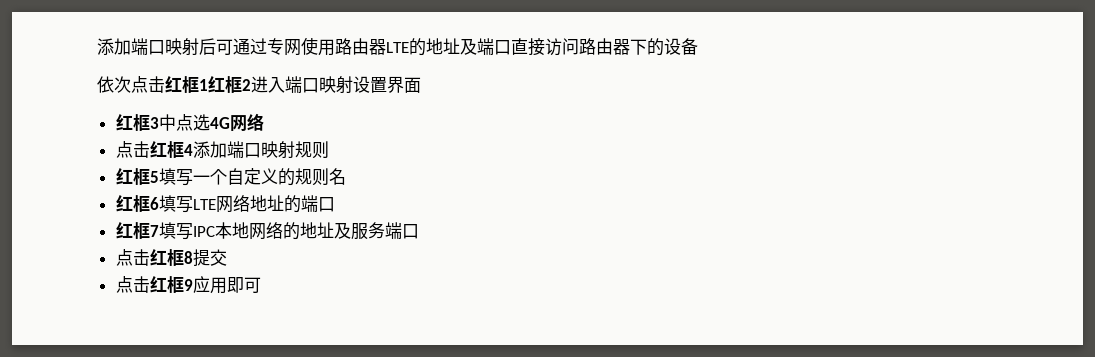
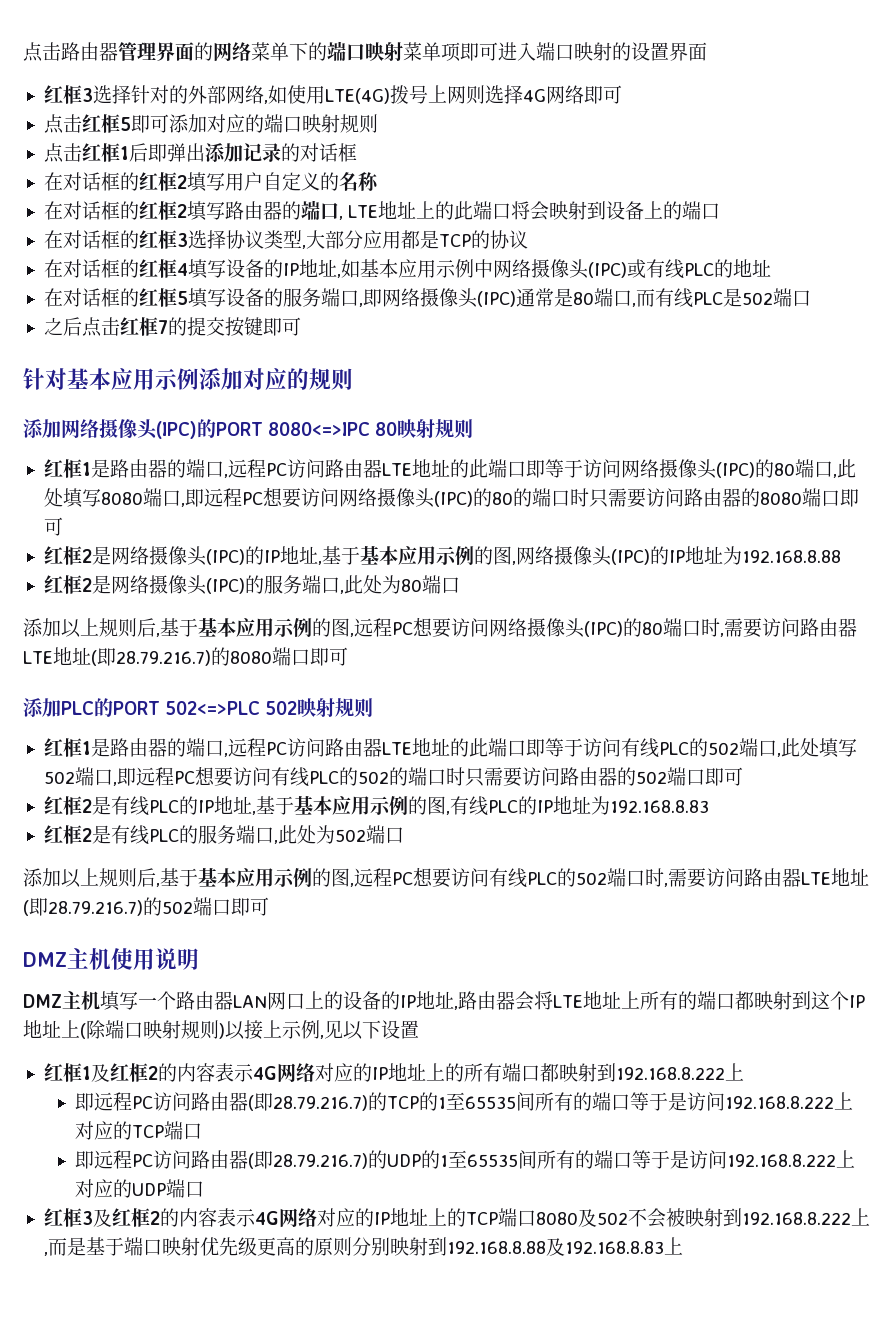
- 添加端口映射后可通过专网使用路由器LTE的地址及端口直接访问路由器下的设备
- 依次点击红框1红框2进入端口映射设置界面
+ 点击路由器管理界面的网络菜单下的端口映射菜单项即可进入端口映射的设置界面
- 红框3中点选4G网络
- 点击红框4添加端口映射规则
+ 红框3选择针对的外部网络,如使用LTE(4G)拨号上网则选择4G网络即可
+ 点击红框5即可添加对应的端口映射规则
- 红框5填写一个自定义的规则名
- 红框6填写LTE网络地址的端口
- 红框7填写IPC本地网络的地址及服务端口
- 点击红框8提交
- 点击红框9应用即可
+ 点击红框1后即弹出添加记录的对话框
+ 在对话框的红框2填写用户自定义的名称
+ 在对话框的红框2填写路由器的端口, LTE地址上的此端口将会映射到设备上的端口
+ 在对话框的红框3选择协议类型,大部分应用都是TCP的协议
+ 在对话框的红框4填写设备的IP地址,如基本应用示例中网络摄像头(IPC)或有线PLC的地址
+ 在对话框的红框5填写设备的服务端口,即网络摄像头(IPC)通常是80端口,而有线PLC是502端口
+ 之后点击红框7的提交按键即可
+ 针对基本应用示例添加对应的规则
+ 添加网络摄像头(IPC)的PORT 8080<=>IPC 80映射规则
+ 红框1是路由器的端口,远程PC访问路由器LTE地址的此端口即等于访问网络摄像头(IPC)的80端口,此处填写8080端口,即远程PC想要访问网络摄像头(IPC)的80的端口时只需要访问路由器的8080端口即可
+ 红框2是网络摄像头(IPC)的IP地址,基于基本应用示例的图,网络摄像头(IPC)的IP地址为192.168.8.88
+ 红框2是网络摄像头(IPC)的服务端口,此处为80端口
+ 添加以上规则后,基于基本应用示例的图,远程PC想要访问网络摄像头(IPC)的80端口时,需要访问路由器LTE地址(即28.79.216.7)的8080端口即可
+ 添加PLC的PORT 502<=>PLC 502映射规则
+ 红框1是路由器的端口,远程PC访问路由器LTE地址的此端口即等于访问有线PLC的502端口,此处填写502端口,即远程PC想要访问有线PLC的502的端口时只需要访问路由器的502端口即可
+ 红框2是有线PLC的IP地址,基于基本应用示例的图,有线PLC的IP地址为192.168.8.83
+ 红框2是有线PLC的服务端口,此处为502端口
+ 添加以上规则后,基于基本应用示例的图,远程PC想要访问有线PLC的502端口时,需要访问路由器LTE地址(即28.79.216.7)的502端口即可
+ DMZ主机使用说明
+ DMZ主机填写一个路由器LAN网口上的设备的IP地址,路由器会将LTE地址上所有的端口都映射到这个IP地址上(除端口映射规则)以接上示例,见以下设置
+ 红框1及红框2的内容表示4G网络对应的IP地址上的所有端口都映射到192.168.8.222上
+ 即远程PC访问路由器(即28.79.216.7)的TCP的1至65535间所有的端口等于是访问192.168.8.222上对应的TCP端口
+ 即远程PC访问路由器(即28.79.216.7)的UDP的1至65535间所有的端口等于是访问192.168.8.222上对应的UDP端口
+ 红框3及红框2的内容表示4G网络对应的IP地址上的TCP端口8080及502不会被映射到192.168.8.222上,而是基于端口映射优先级更高的原则分别映射到192.168.8.88及192.168.8.83上

